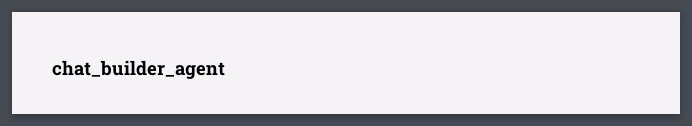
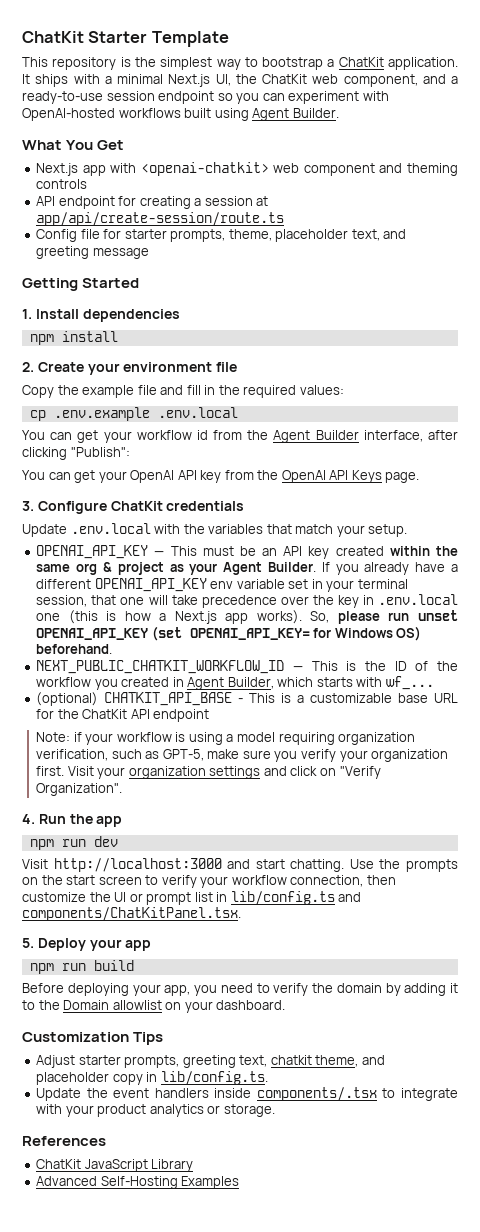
- chat_builder_agent
+ ChatKit Starter Template
+ This repository is the simplest way to bootstrap a ChatKit application. It ships with a minimal Next.js UI, the ChatKit web component, and a ready-to-use session endpoint so you can experiment with OpenAI-hosted workflows built using Agent Builder.
+ What You Get
+ Next.js app with <openai-chatkit> web component and theming controls
+ API endpoint for creating a session at app/api/create-session/route.ts
+ Config file for starter prompts, theme, placeholder text, and greeting message
+ Getting Started
+ 1. Install dependencies
+ npm install
+ 2. Create your environment file
+ Copy the example file and fill in the required values:
+ cp .env.example .env.local
+ You can get your workflow id from the Agent Builder interface, after clicking "Publish":
+ You can get your OpenAI API key from the OpenAI API Keys page.
+ 3. Configure ChatKit credentials
+ Update .env.local with the variables that match your setup.
+ OPENAI_API_KEY — This must be an API key created within the same org & project as your Agent Builder. If you already have a different OPENAI_API_KEY env variable set in your terminal session, that one will take precedence over the key in .env.local one (this is how a Next.js app works). So, please run unset OPENAI_API_KEY (set OPENAI_API_KEY= for Windows OS) beforehand.
+ NEXT_PUBLIC_CHATKIT_WORKFLOW_ID — This is the ID of the workflow you created in Agent Builder, which starts with wf_...
+ (optional) CHATKIT_API_BASE - This is a customizable base URL for the ChatKit API endpoint
+ Note: if your workflow is using a model requiring organization verification, such as GPT-5, make sure you verify your organization first. Visit your organization settings and click on "Verify Organization".
+ 4. Run the app
+ npm run dev
+ Visit http://localhost:3000 and start chatting. Use the prompts on the start screen to verify your workflow connection, then customize the UI or prompt list in lib/config.ts and components/ChatKitPanel.tsx.
+ 5. Deploy your app
+ npm run build
+ Before deploying your app, you need to verify the domain by adding it to the Domain allowlist on your dashboard.
+ Customization Tips
+ Adjust starter prompts, greeting text, chatkit theme, and placeholder copy in lib/config.ts.
+ Update the event handlers inside components/.tsx to integrate with your product analytics or storage.
+ References
+ ChatKit JavaScript Library
+ Advanced Self-Hosting Examples

